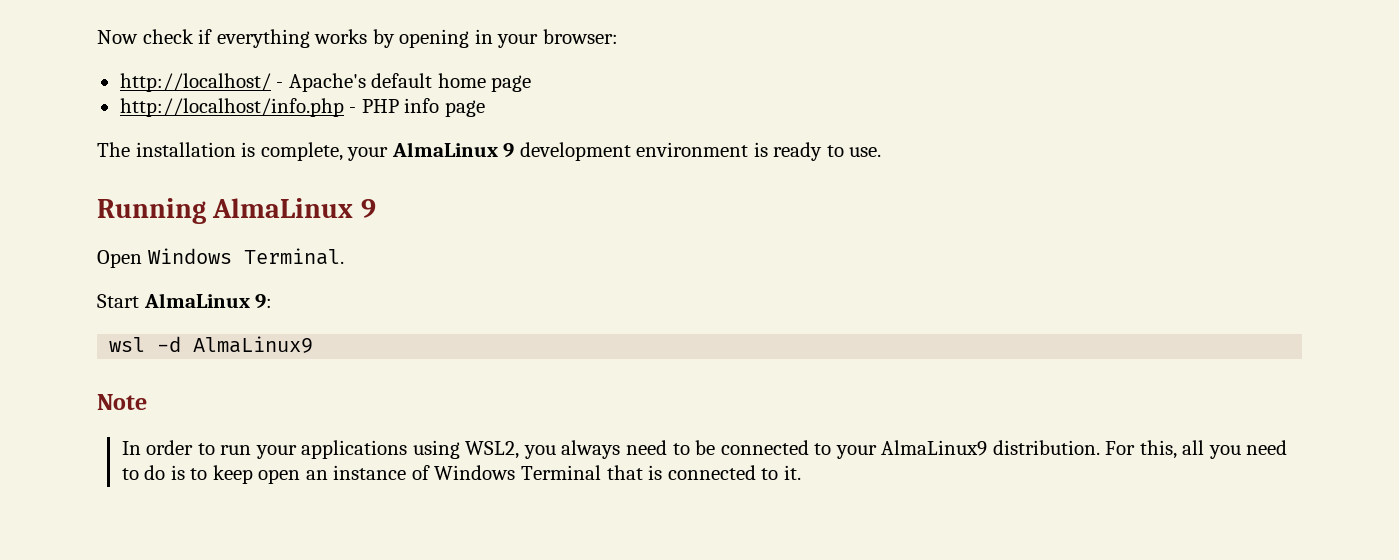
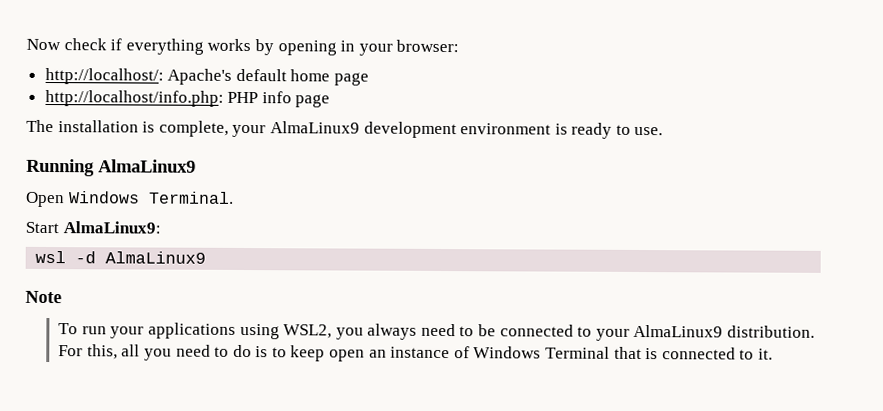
- http://localhost/ - Apache's default home page
+ http://localhost/: Apache's default home page
- http://localhost/info.php - PHP info page
+ http://localhost/info.php: PHP info page
- The installation is complete, your AlmaLinux 9 development environment is ready to use.
+ The installation is complete, your AlmaLinux9 development environment is ready to use.
- Running AlmaLinux 9
+ Running AlmaLinux9
- Start AlmaLinux 9:
+ Start AlmaLinux9:
- In order to run your applications using WSL2, you always need to be connected to your AlmaLinux9 distribution.
+ To run your applications using WSL2, you always need to be connected to your AlmaLinux9 distribution.

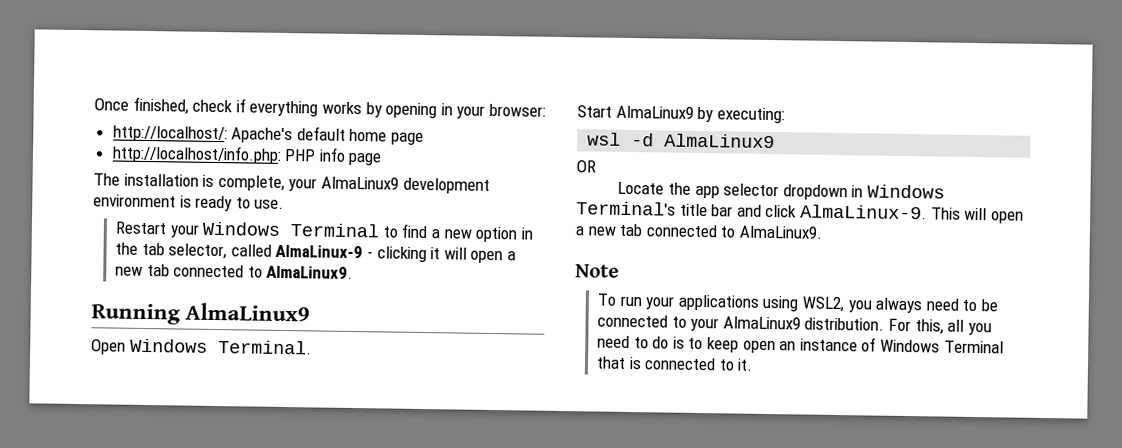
- Now check if everything works by opening in your browser:
+ Once finished, check if everything works by opening in your browser:
+ Restart your Windows Terminal to find a new option in the tab selector, called AlmaLinux-9 - clicking it will open a new tab connected to AlmaLinux9.
- Start AlmaLinux9:
+ Start AlmaLinux9 by executing:
+ OR
+ Locate the app selector dropdown in Windows Terminal's title bar and click AlmaLinux-9. This will open a new tab connected to AlmaLinux9.

